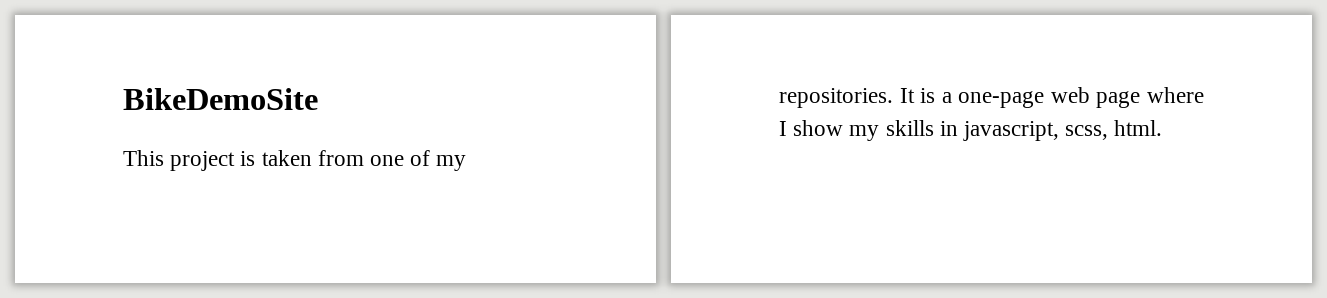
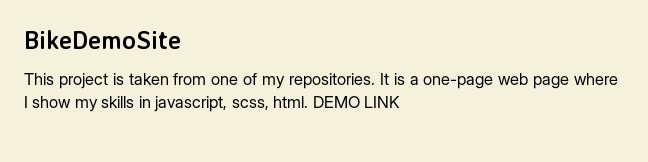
+ DEMO LINK

